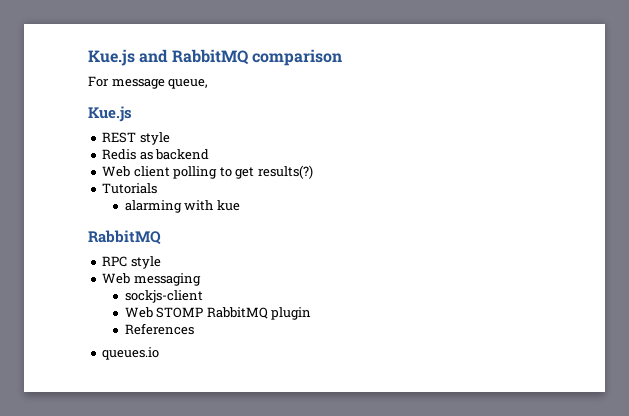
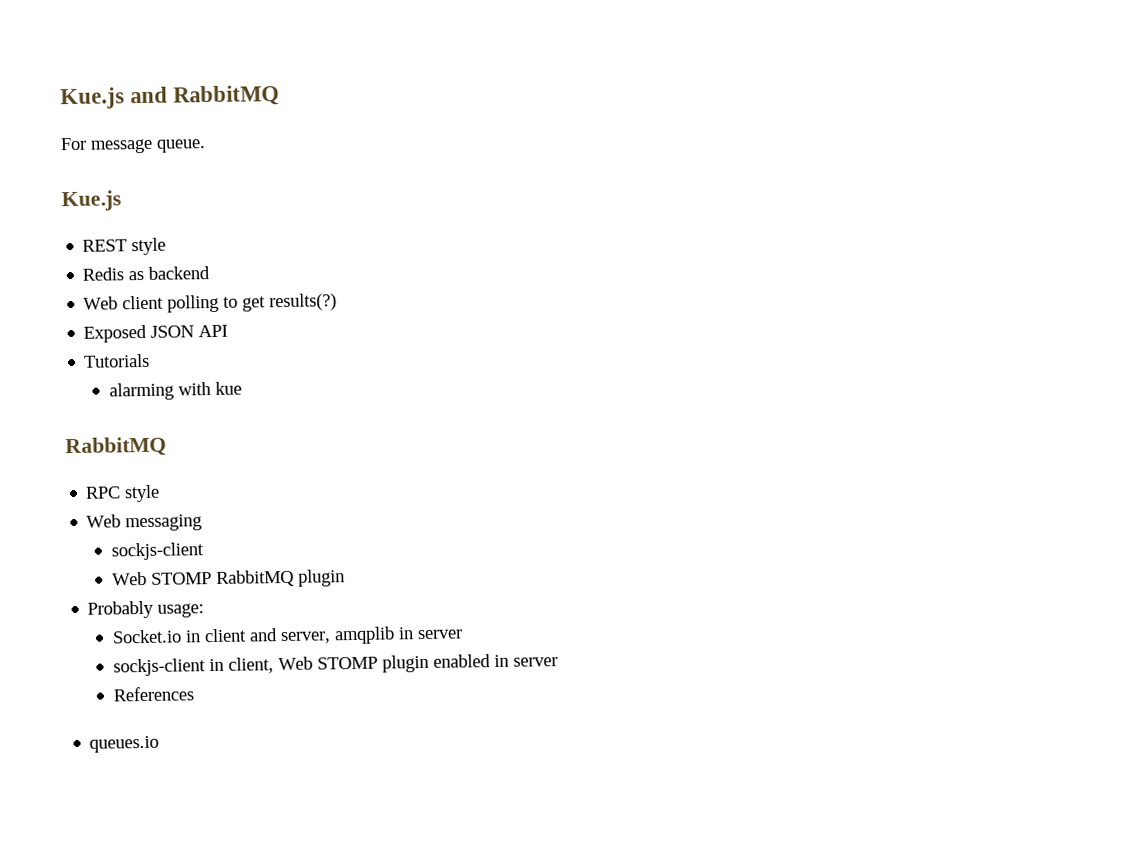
- Kue.js and RabbitMQ comparison
+ Kue.js and RabbitMQ
- For message queue,
+ For message queue.
+ Exposed JSON API
+ Probably usage:
+ Socket.io in client and server, amqplib in server
+ sockjs-client in client, Web STOMP plugin enabled in server

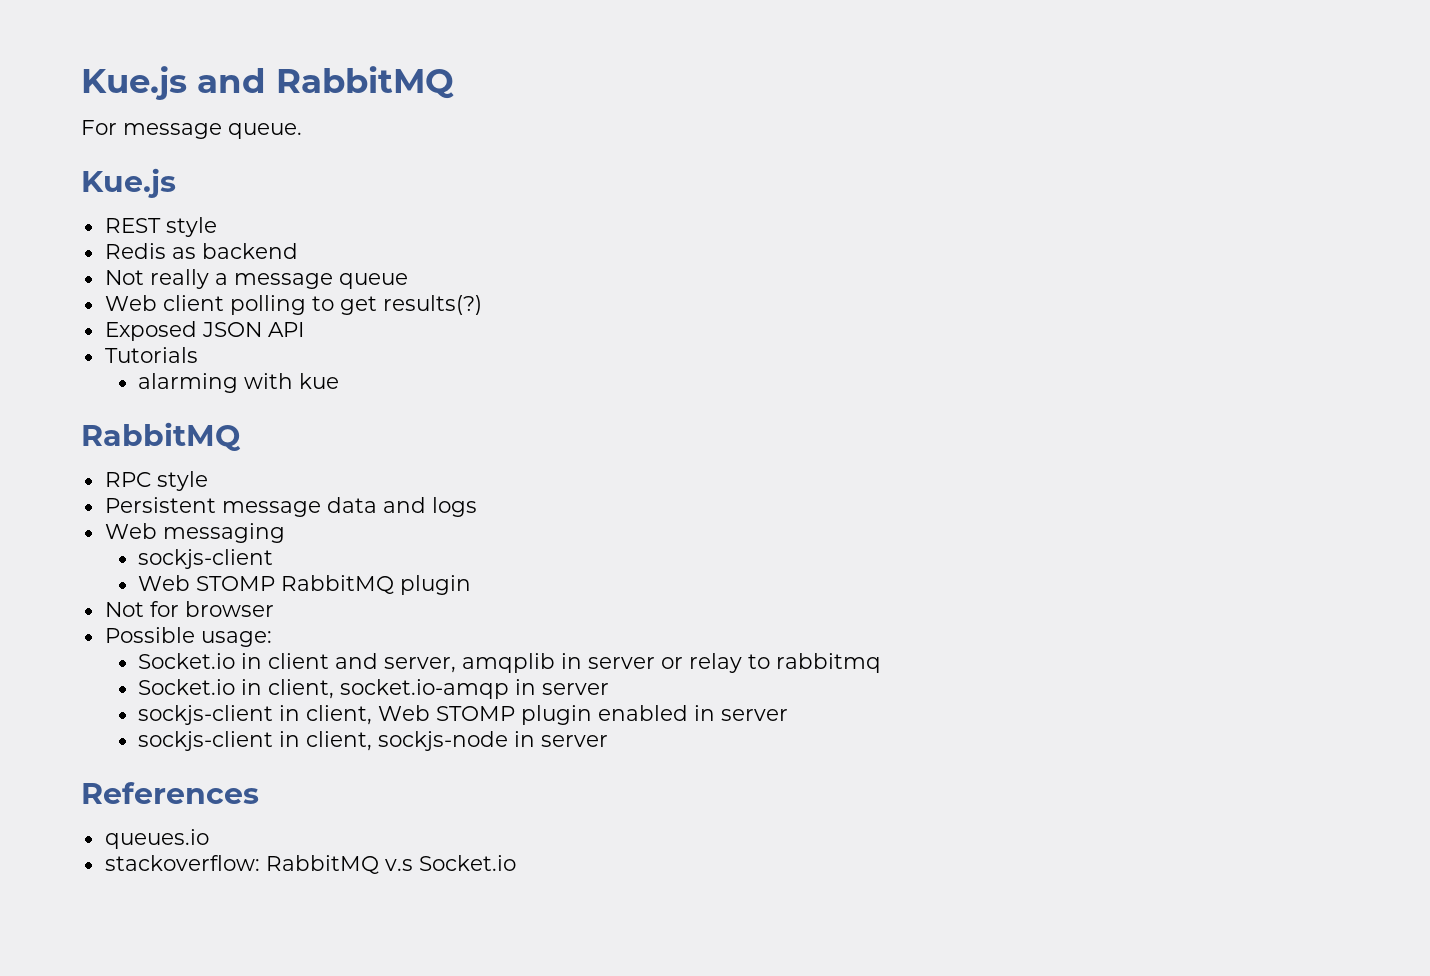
+ Not really a message queue
+ Persistent message data and logs
- Probably usage:
+ Not for browser
+ Possible usage:
- Socket.io in client and server, amqplib in server
+ Socket.io in client and server, amqplib in server or relay to rabbitmq
+ Socket.io in client, socket.io-amqp in server
+ sockjs-client in client, sockjs-node in server
  References
  queues.io
+ stackoverflow: RabbitMQ v.s Socket.io

